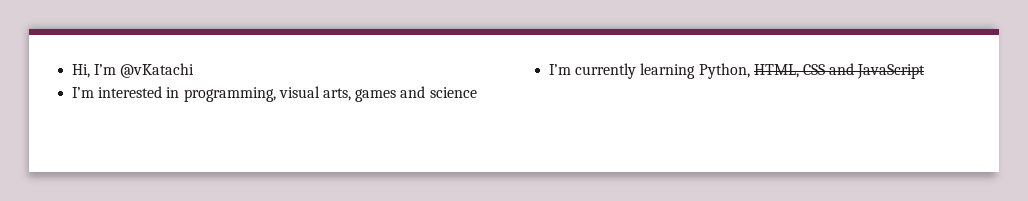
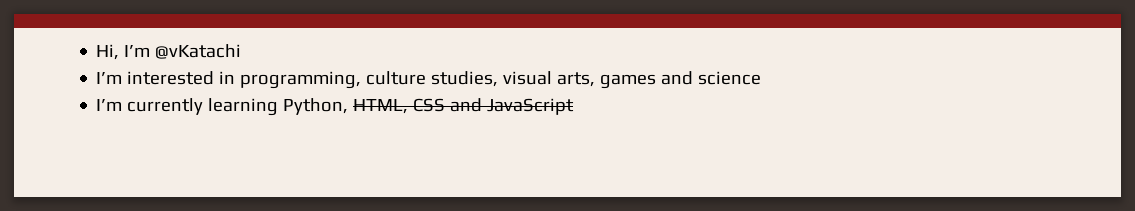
- I’m interested in programming, visual arts, games and science
+ I’m interested in programming, culture studies, visual arts, games and science

